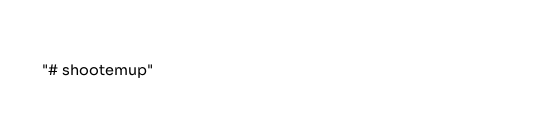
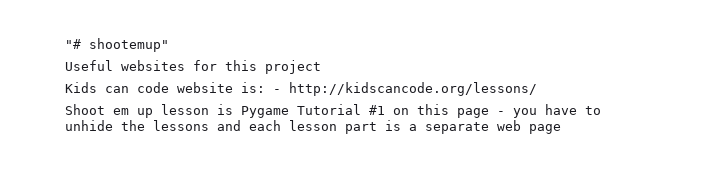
+ Useful websites for this project
+ Kids can code website is: - http://kidscancode.org/lessons/
+ Shoot em up lesson is Pygame Tutorial #1 on this page - you have to unhide the lessons and each lesson part is a separate web page

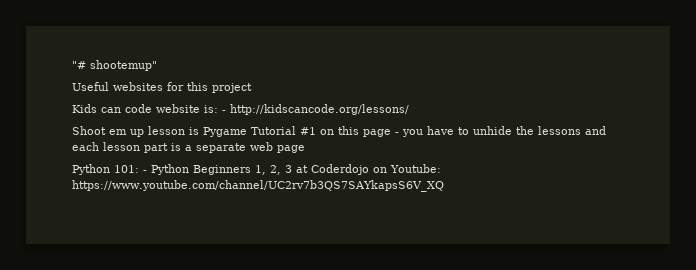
+ Python 101: - Python Beginners 1, 2, 3 at Coderdojo on Youtube: https://www.youtube.com/channel/UC2rv7b3QS7SAYkapsS6V_XQ

